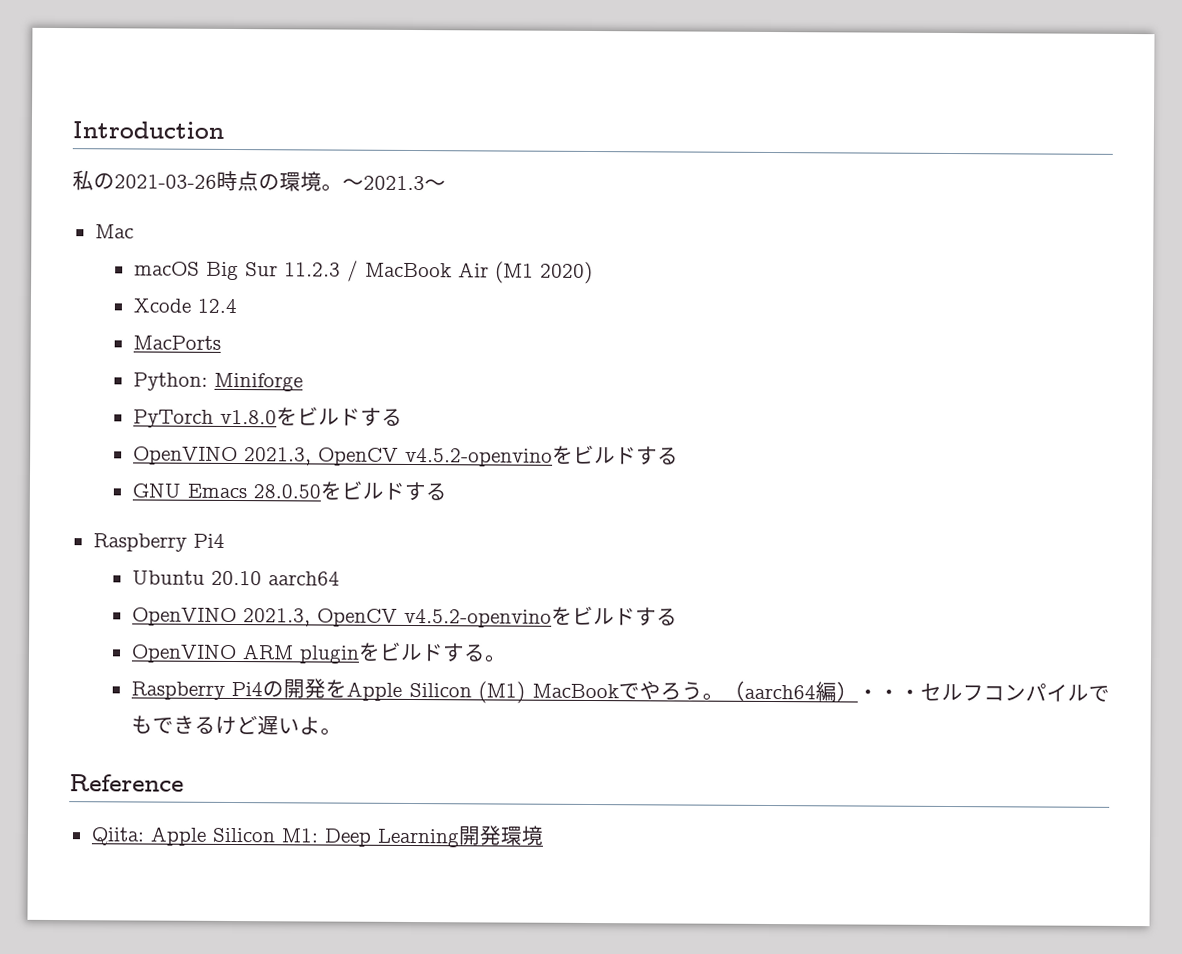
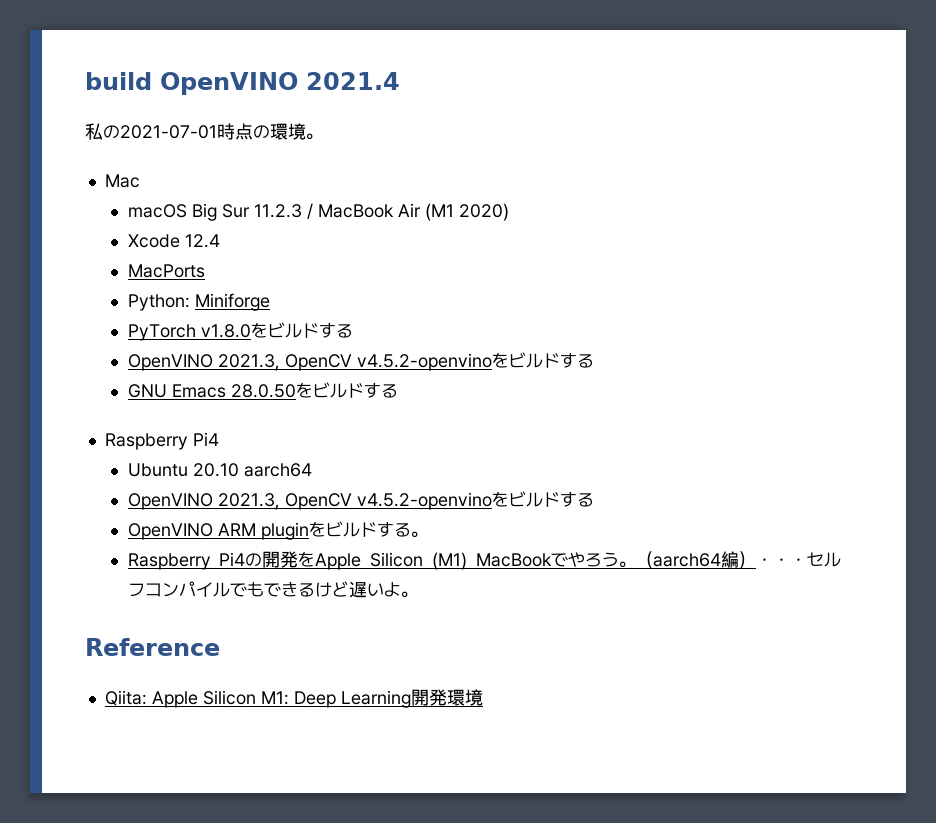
- Introduction
+ build OpenVINO 2021.4
- 私の2021-03-26時点の環境。〜2021.3〜
+ 私の2021-07-01時点の環境。

